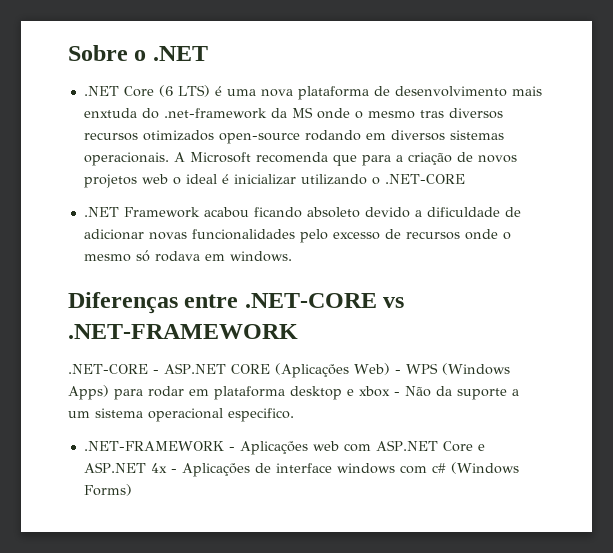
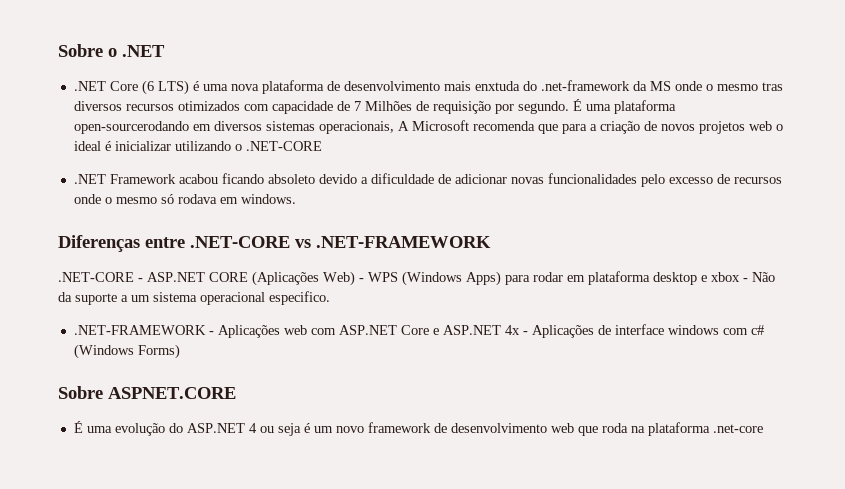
- .NET Core (6 LTS) é uma nova plataforma de desenvolvimento mais enxtuda do .net-framework da MS onde o mesmo tras diversos recursos otimizados open-source rodando em diversos sistemas operacionais. A Microsoft recomenda que para a criação de novos projetos web o ideal é inicializar utilizando o .NET-CORE
+ .NET Core (6 LTS) é uma nova plataforma de desenvolvimento mais enxtuda do .net-framework da MS onde o mesmo tras diversos recursos otimizados com capacidade de 7 Milhões de requisição por segundo. É uma plataforma open-sourcerodando em diversos sistemas operacionais, A Microsoft recomenda que para a criação de novos projetos web o ideal é inicializar utilizando o .NET-CORE
+ Sobre ASPNET.CORE
+ É uma evolução do ASP.NET 4 ou seja é um novo framework de desenvolvimento web que roda na plataforma .net-core

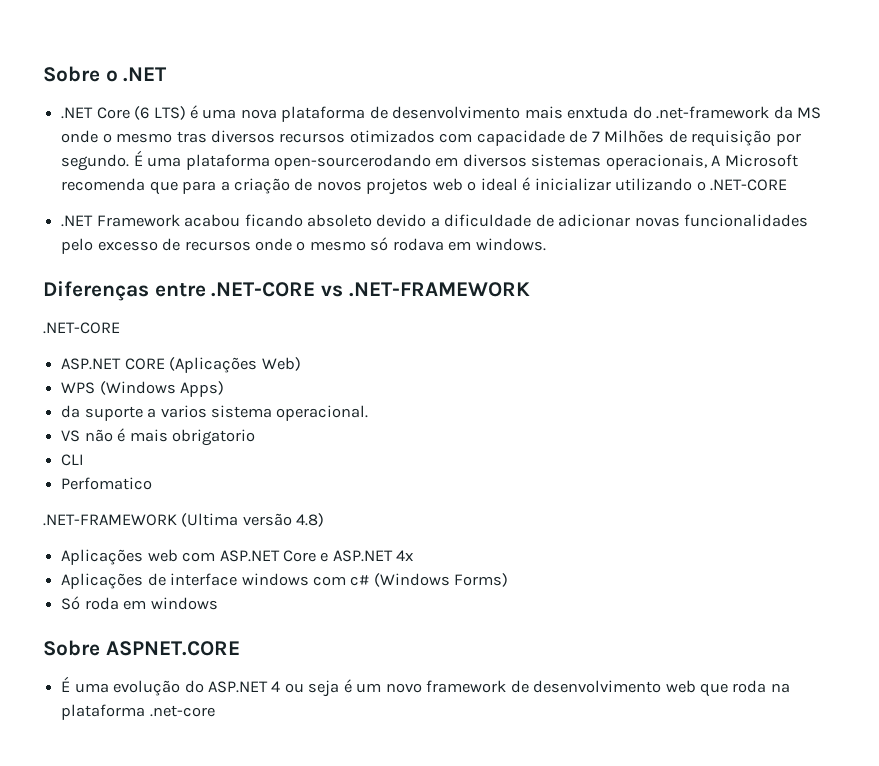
  Diferenças entre .NET-CORE vs .NET-FRAMEWORK
- .NET-CORE - ASP.NET CORE (Aplicações Web) - WPS (Windows Apps) para rodar em plataforma desktop e xbox - Não da suporte a um sistema operacional especifico.
- .NET-FRAMEWORK - Aplicações web com ASP.NET Core e ASP.NET 4x - Aplicações de interface windows com c# (Windows Forms)
+ .NET-CORE
+ ASP.NET CORE (Aplicações Web)
+ WPS (Windows Apps)
+ da suporte a varios sistema operacional.
+ VS não é mais obrigatorio
+ CLI
+ Perfomatico
+ .NET-FRAMEWORK (Ultima versão 4.8)
+ Aplicações web com ASP.NET Core e ASP.NET 4x
+ Aplicações de interface windows com c# (Windows Forms)
+ Só roda em windows

